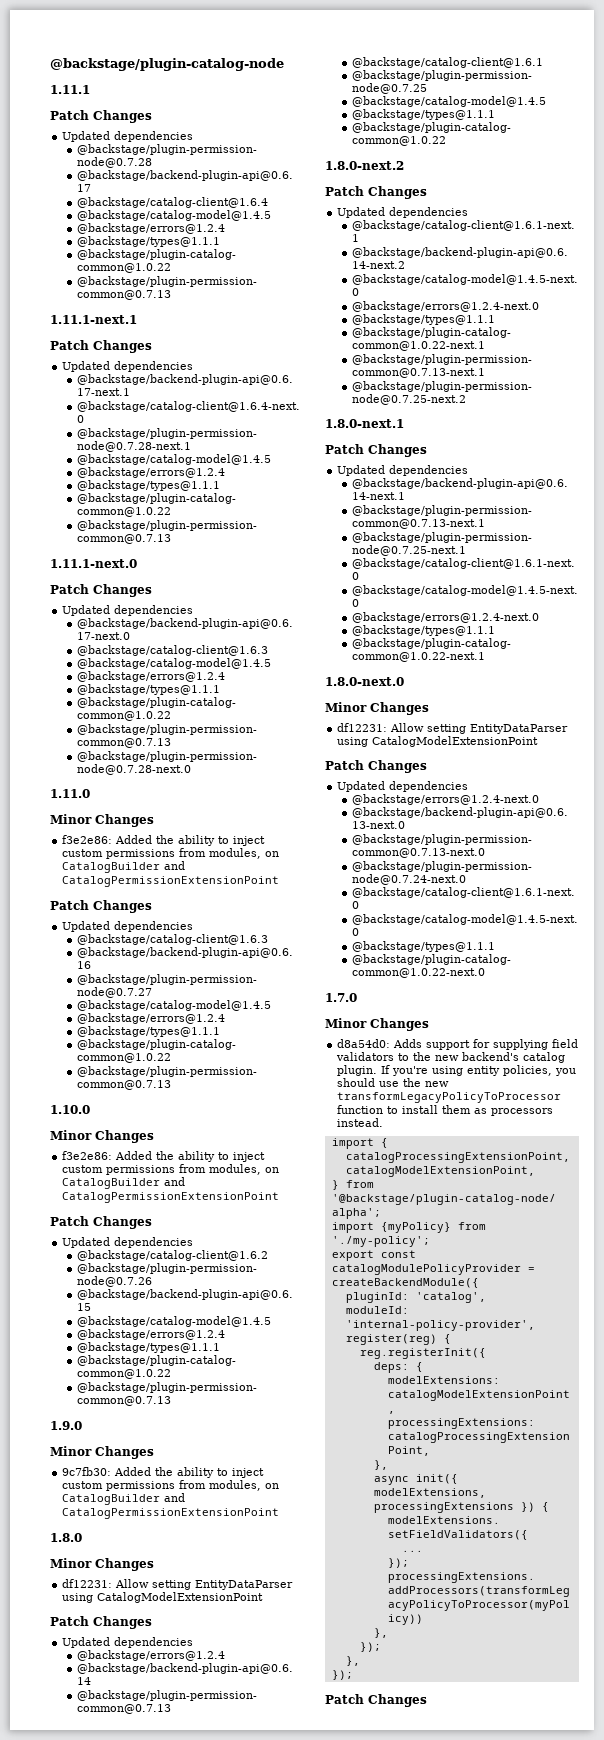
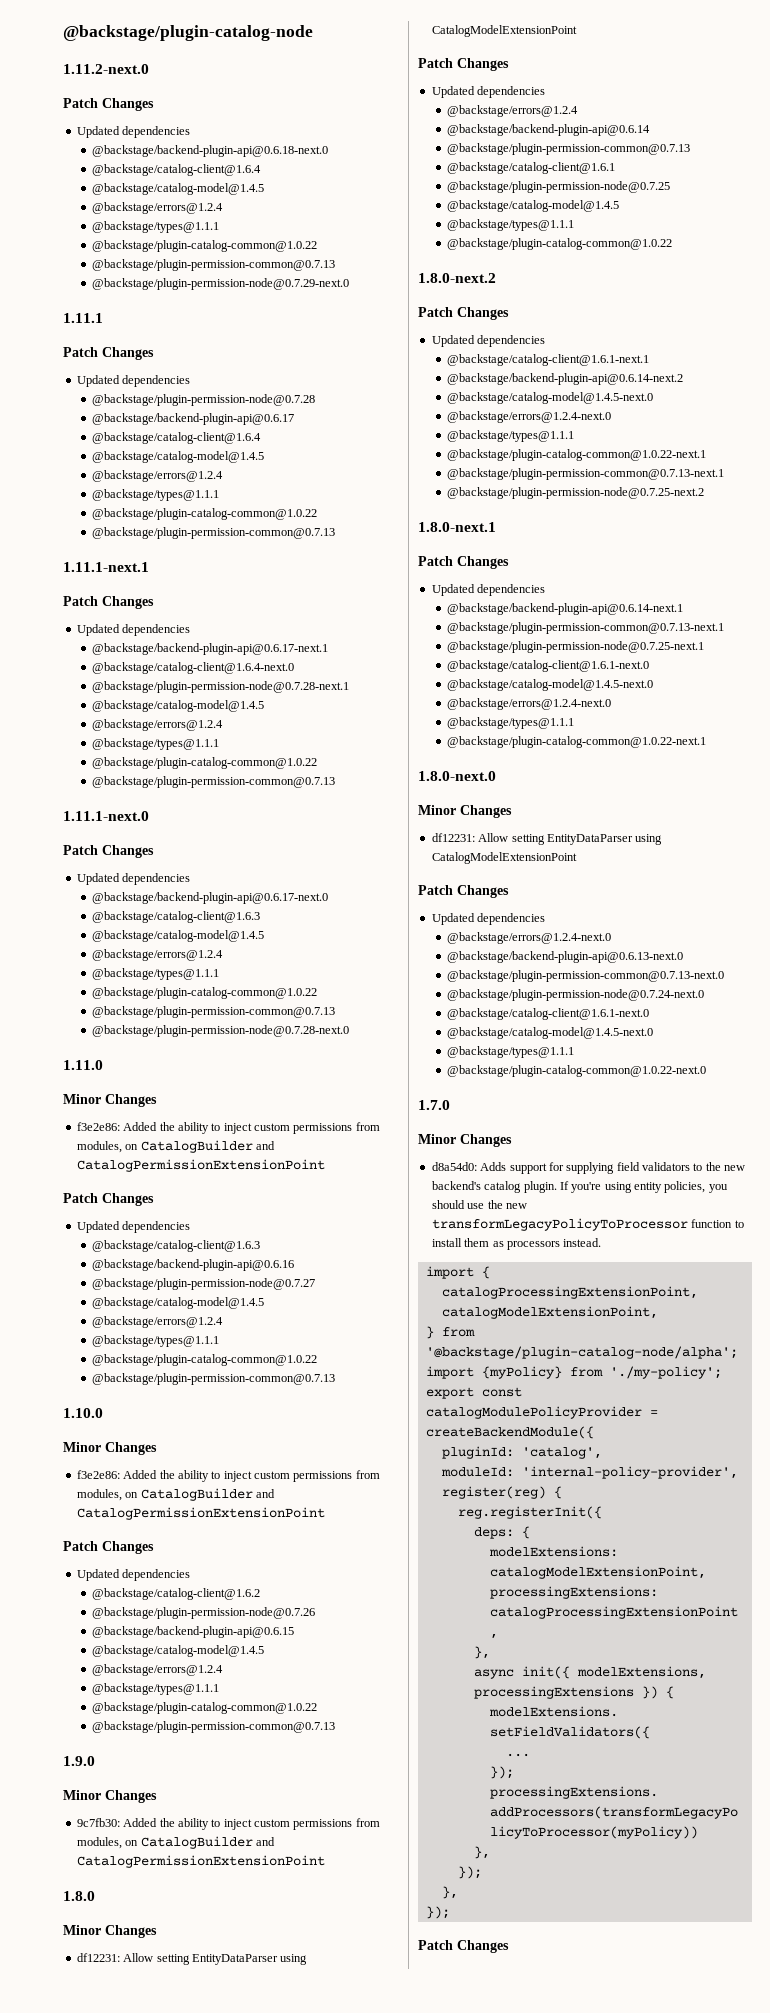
+ 1.11.2-next.0
+ Patch Changes
+ Updated dependencies
+ @backstage/backend-plugin-api@0.6.18-next.0
+ @backstage/catalog-client@1.6.4
+ @backstage/catalog-model@1.4.5
+ @backstage/errors@1.2.4
+ @backstage/types@1.1.1
+ @backstage/plugin-catalog-common@1.0.22
+ @backstage/plugin-permission-common@0.7.13
+ @backstage/plugin-permission-node@0.7.29-next.0

